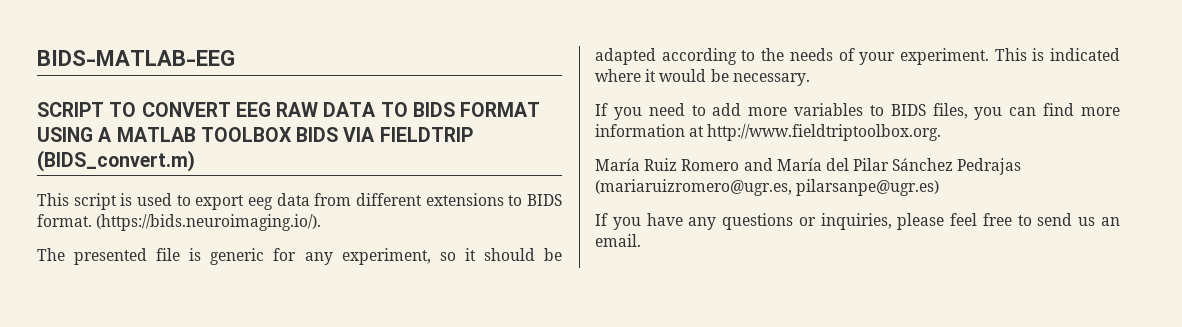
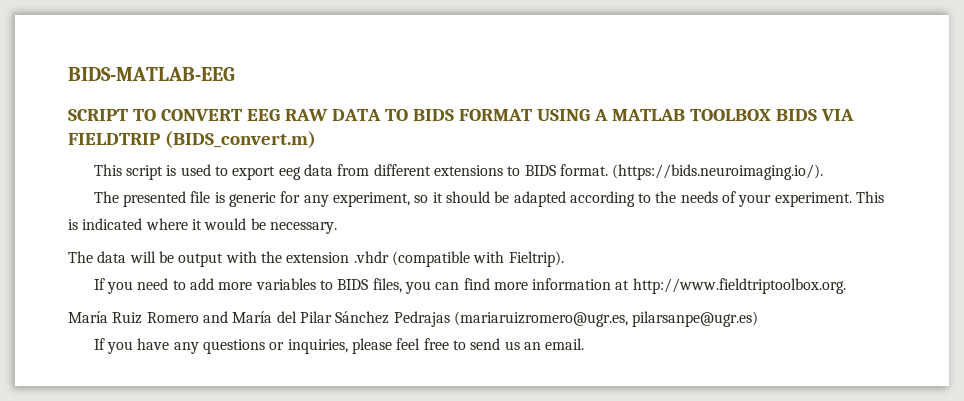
+ The data will be output with the extension .vhdr (compatible with Fieltrip).

